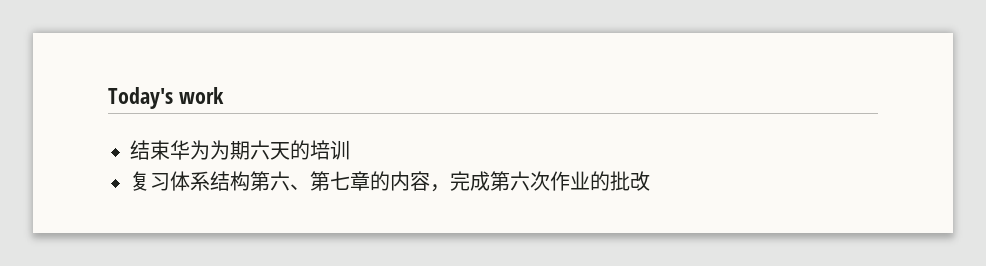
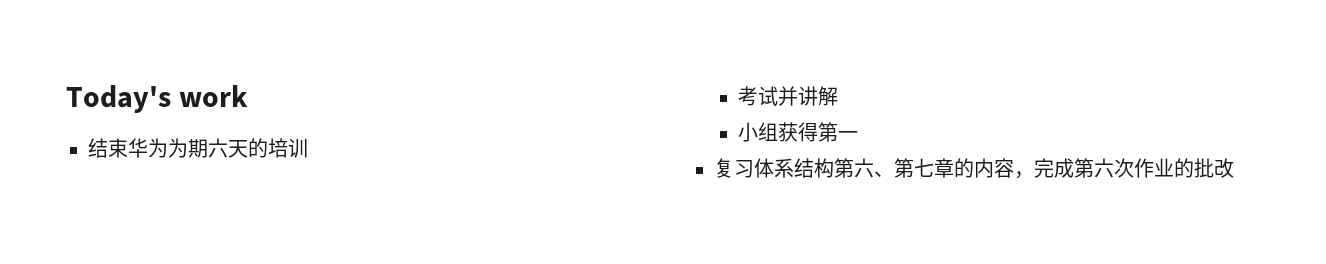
+ 考试并讲解
+ 小组获得第一

